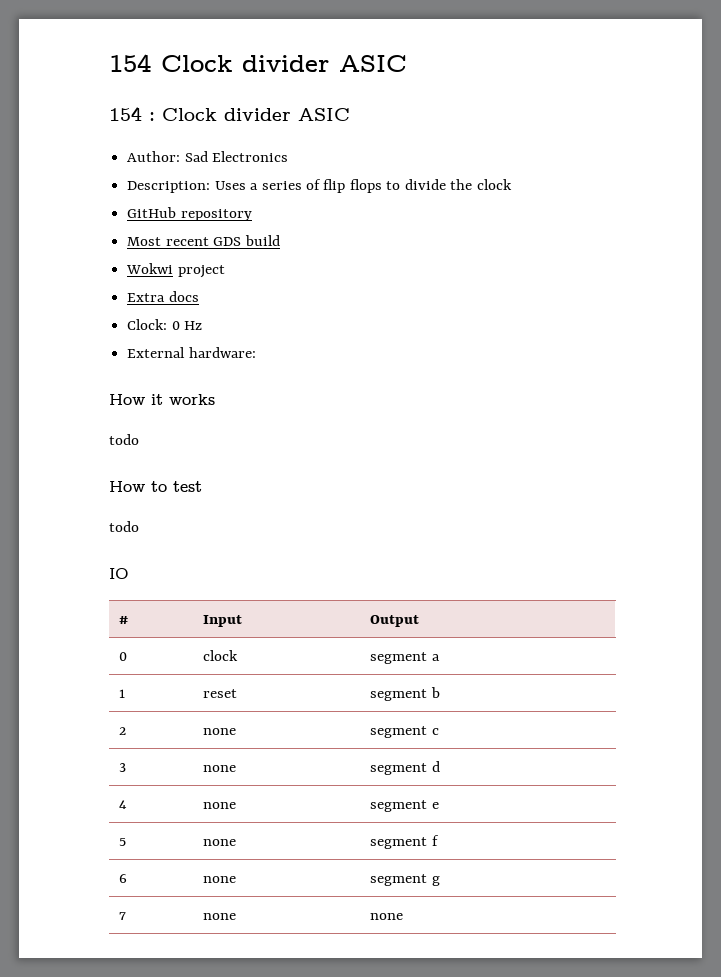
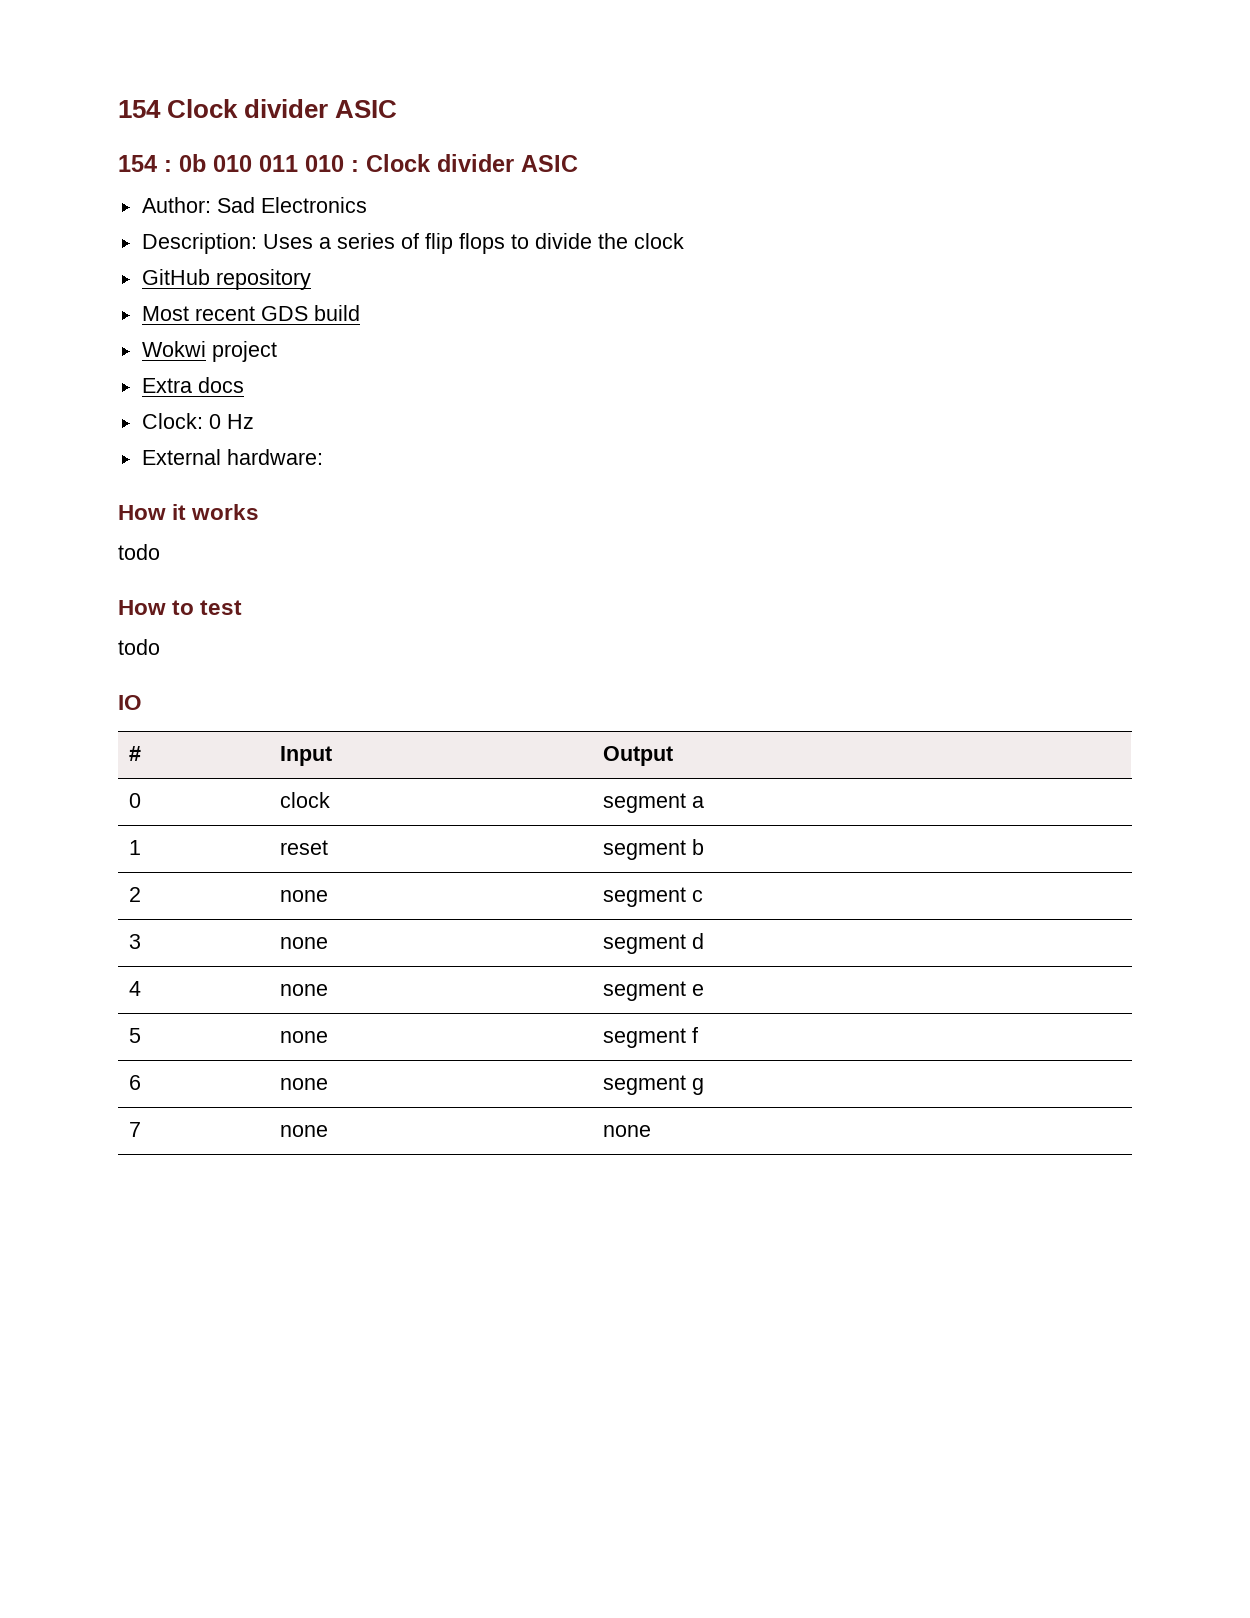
- 154 : Clock divider ASIC
+ 154 : 0b 010 011 010 : Clock divider ASIC

